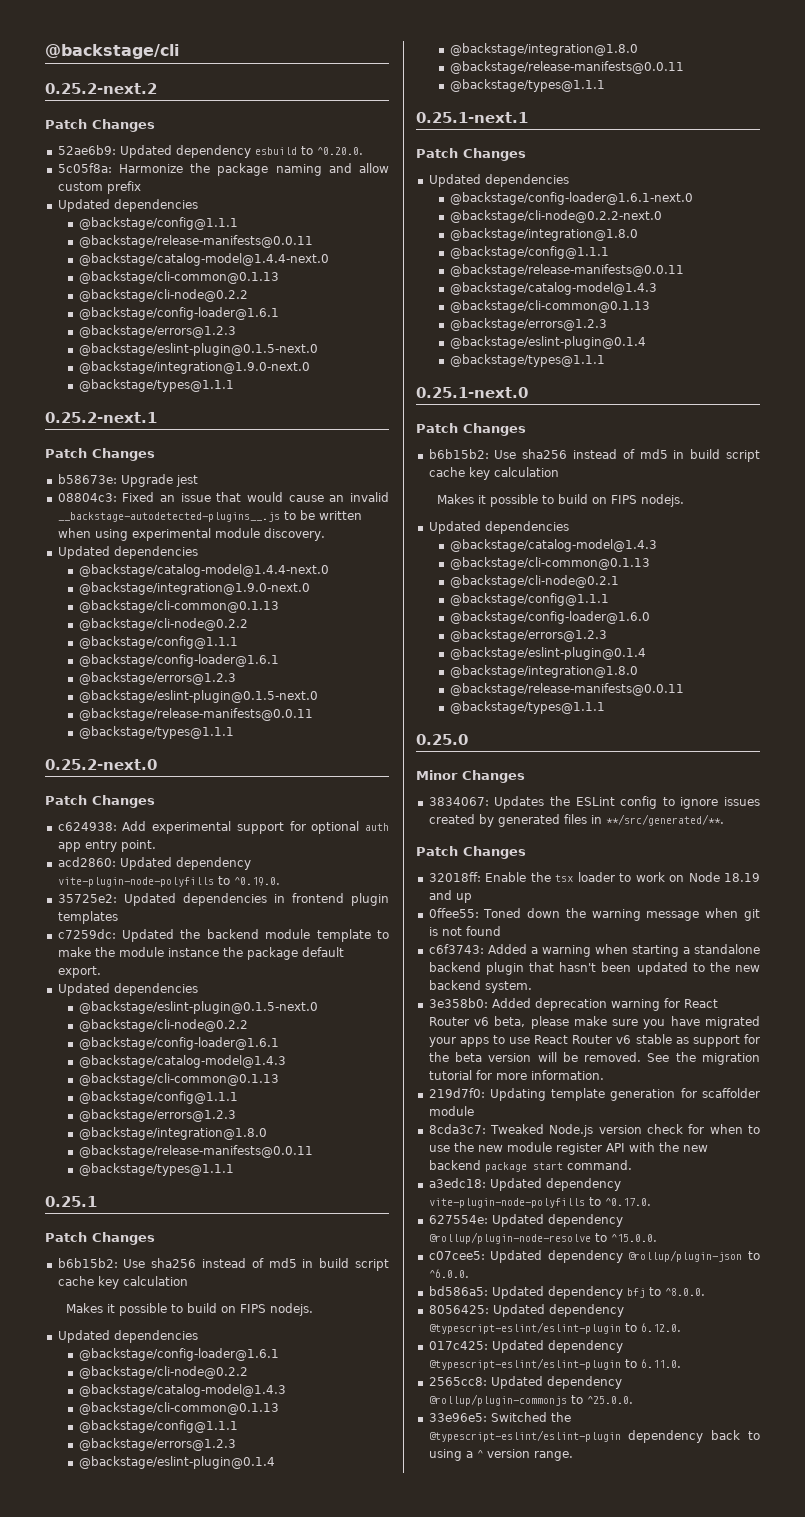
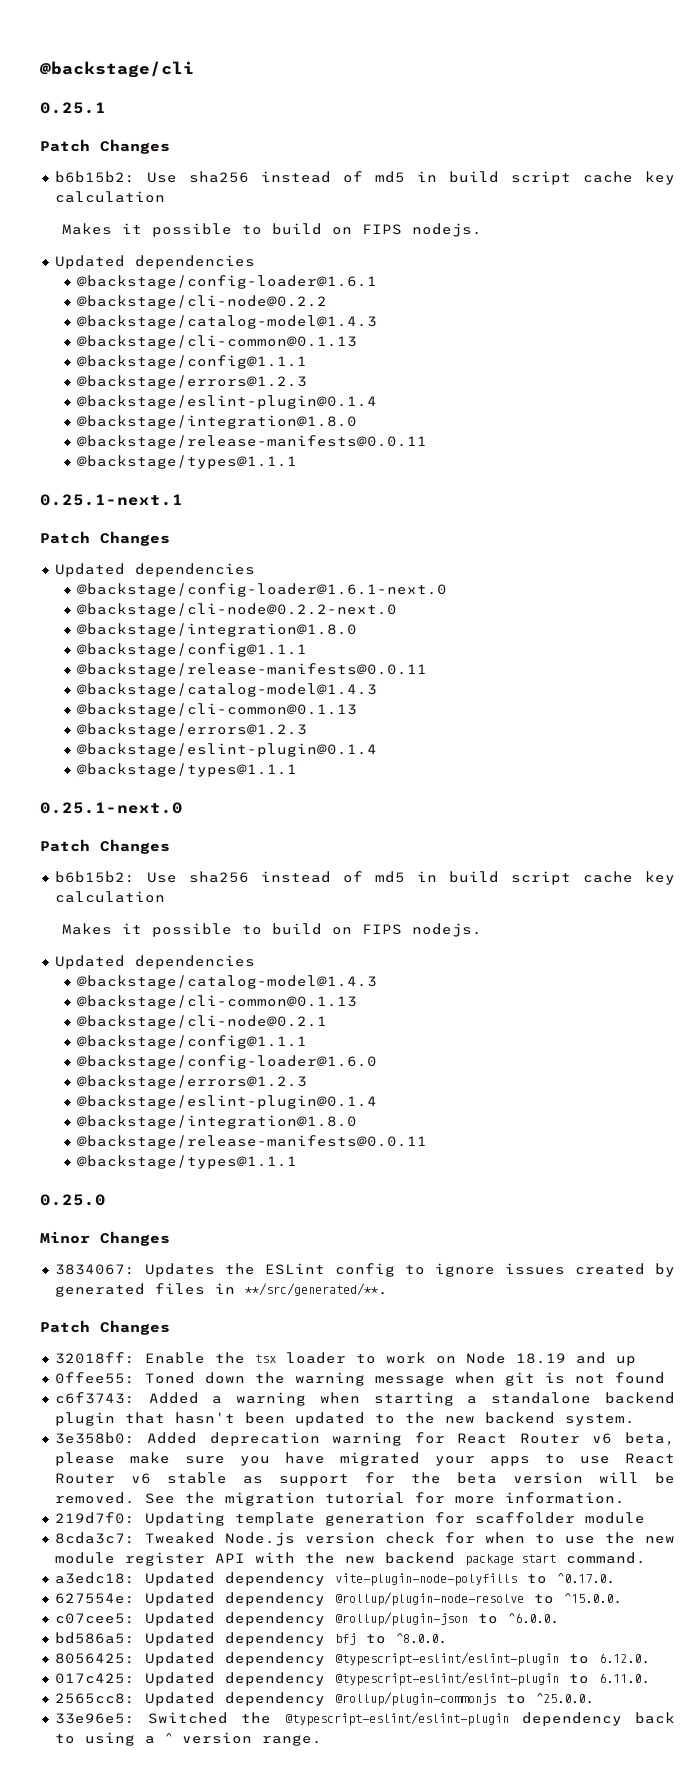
- 0.25.2-next.2
- Patch Changes
- 52ae6b9: Updated dependency esbuild to ^0.20.0.
- 5c05f8a: Harmonize the package naming and allow custom prefix
- Updated dependencies
- @backstage/config@1.1.1
- @backstage/release-manifests@0.0.11
- @backstage/catalog-model@1.4.4-next.0
- @backstage/cli-common@0.1.13
- @backstage/cli-node@0.2.2
- @backstage/config-loader@1.6.1
- @backstage/errors@1.2.3
- @backstage/eslint-plugin@0.1.5-next.0
- @backstage/integration@1.9.0-next.0
- @backstage/types@1.1.1
- 0.25.2-next.1
- Patch Changes
- b58673e: Upgrade jest
- 08804c3: Fixed an issue that would cause an invalid __backstage-autodetected-plugins__.js to be written when using experimental module discovery.
- Updated dependencies
- @backstage/catalog-model@1.4.4-next.0
- @backstage/integration@1.9.0-next.0
- @backstage/cli-common@0.1.13
- @backstage/cli-node@0.2.2
- @backstage/config@1.1.1
- @backstage/config-loader@1.6.1
- @backstage/errors@1.2.3
- @backstage/eslint-plugin@0.1.5-next.0
- @backstage/release-manifests@0.0.11
- @backstage/types@1.1.1
- 0.25.2-next.0
- Patch Changes
- c624938: Add experimental support for optional auth app entry point.
- acd2860: Updated dependency vite-plugin-node-polyfills to ^0.19.0.
- 35725e2: Updated dependencies in frontend plugin templates
- c7259dc: Updated the backend module template to make the module instance the package default export.
- Updated dependencies
- @backstage/eslint-plugin@0.1.5-next.0
- @backstage/cli-node@0.2.2
- @backstage/config-loader@1.6.1
- @backstage/catalog-model@1.4.3
- @backstage/cli-common@0.1.13
- @backstage/config@1.1.1
- @backstage/errors@1.2.3
- @backstage/integration@1.8.0
- @backstage/release-manifests@0.0.11
- @backstage/types@1.1.1

